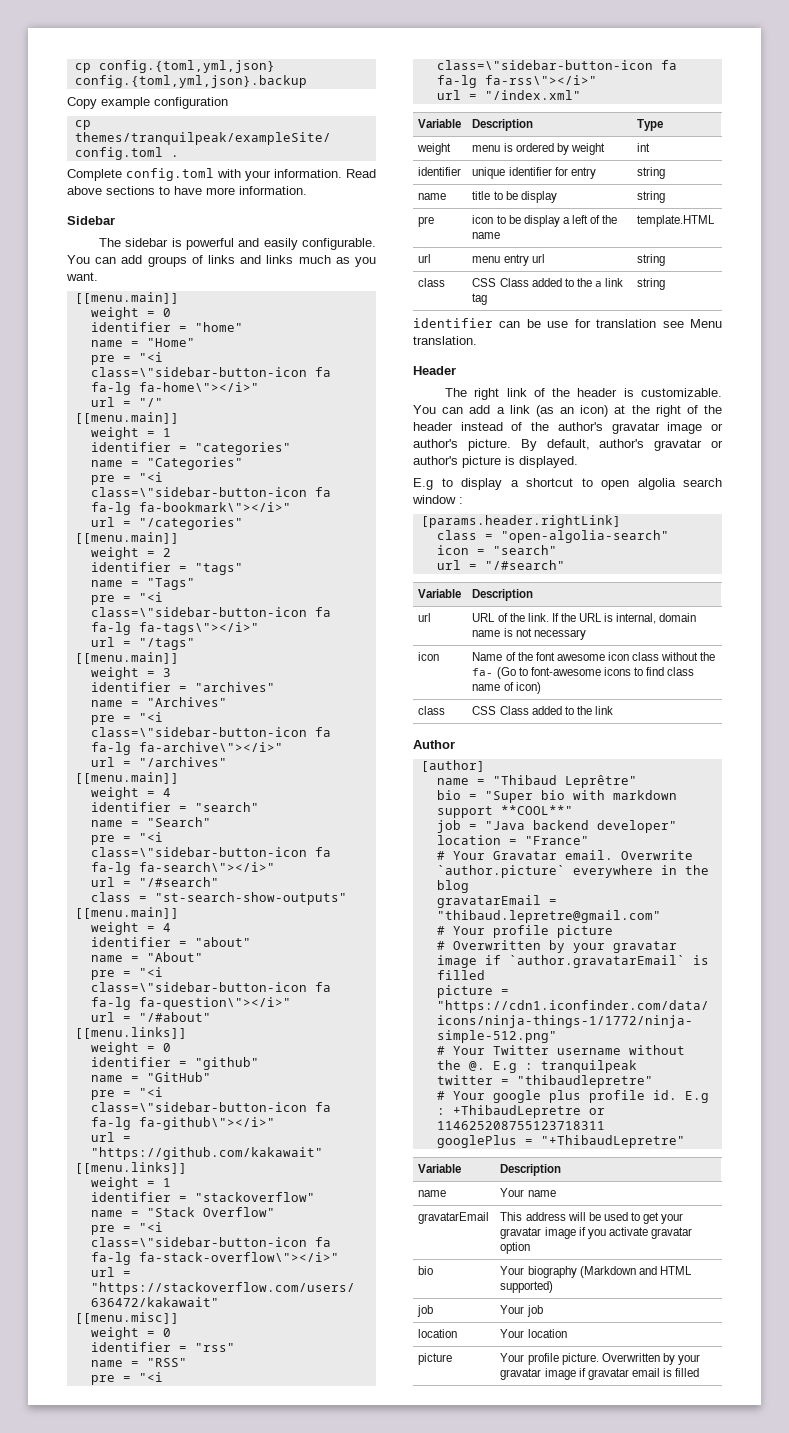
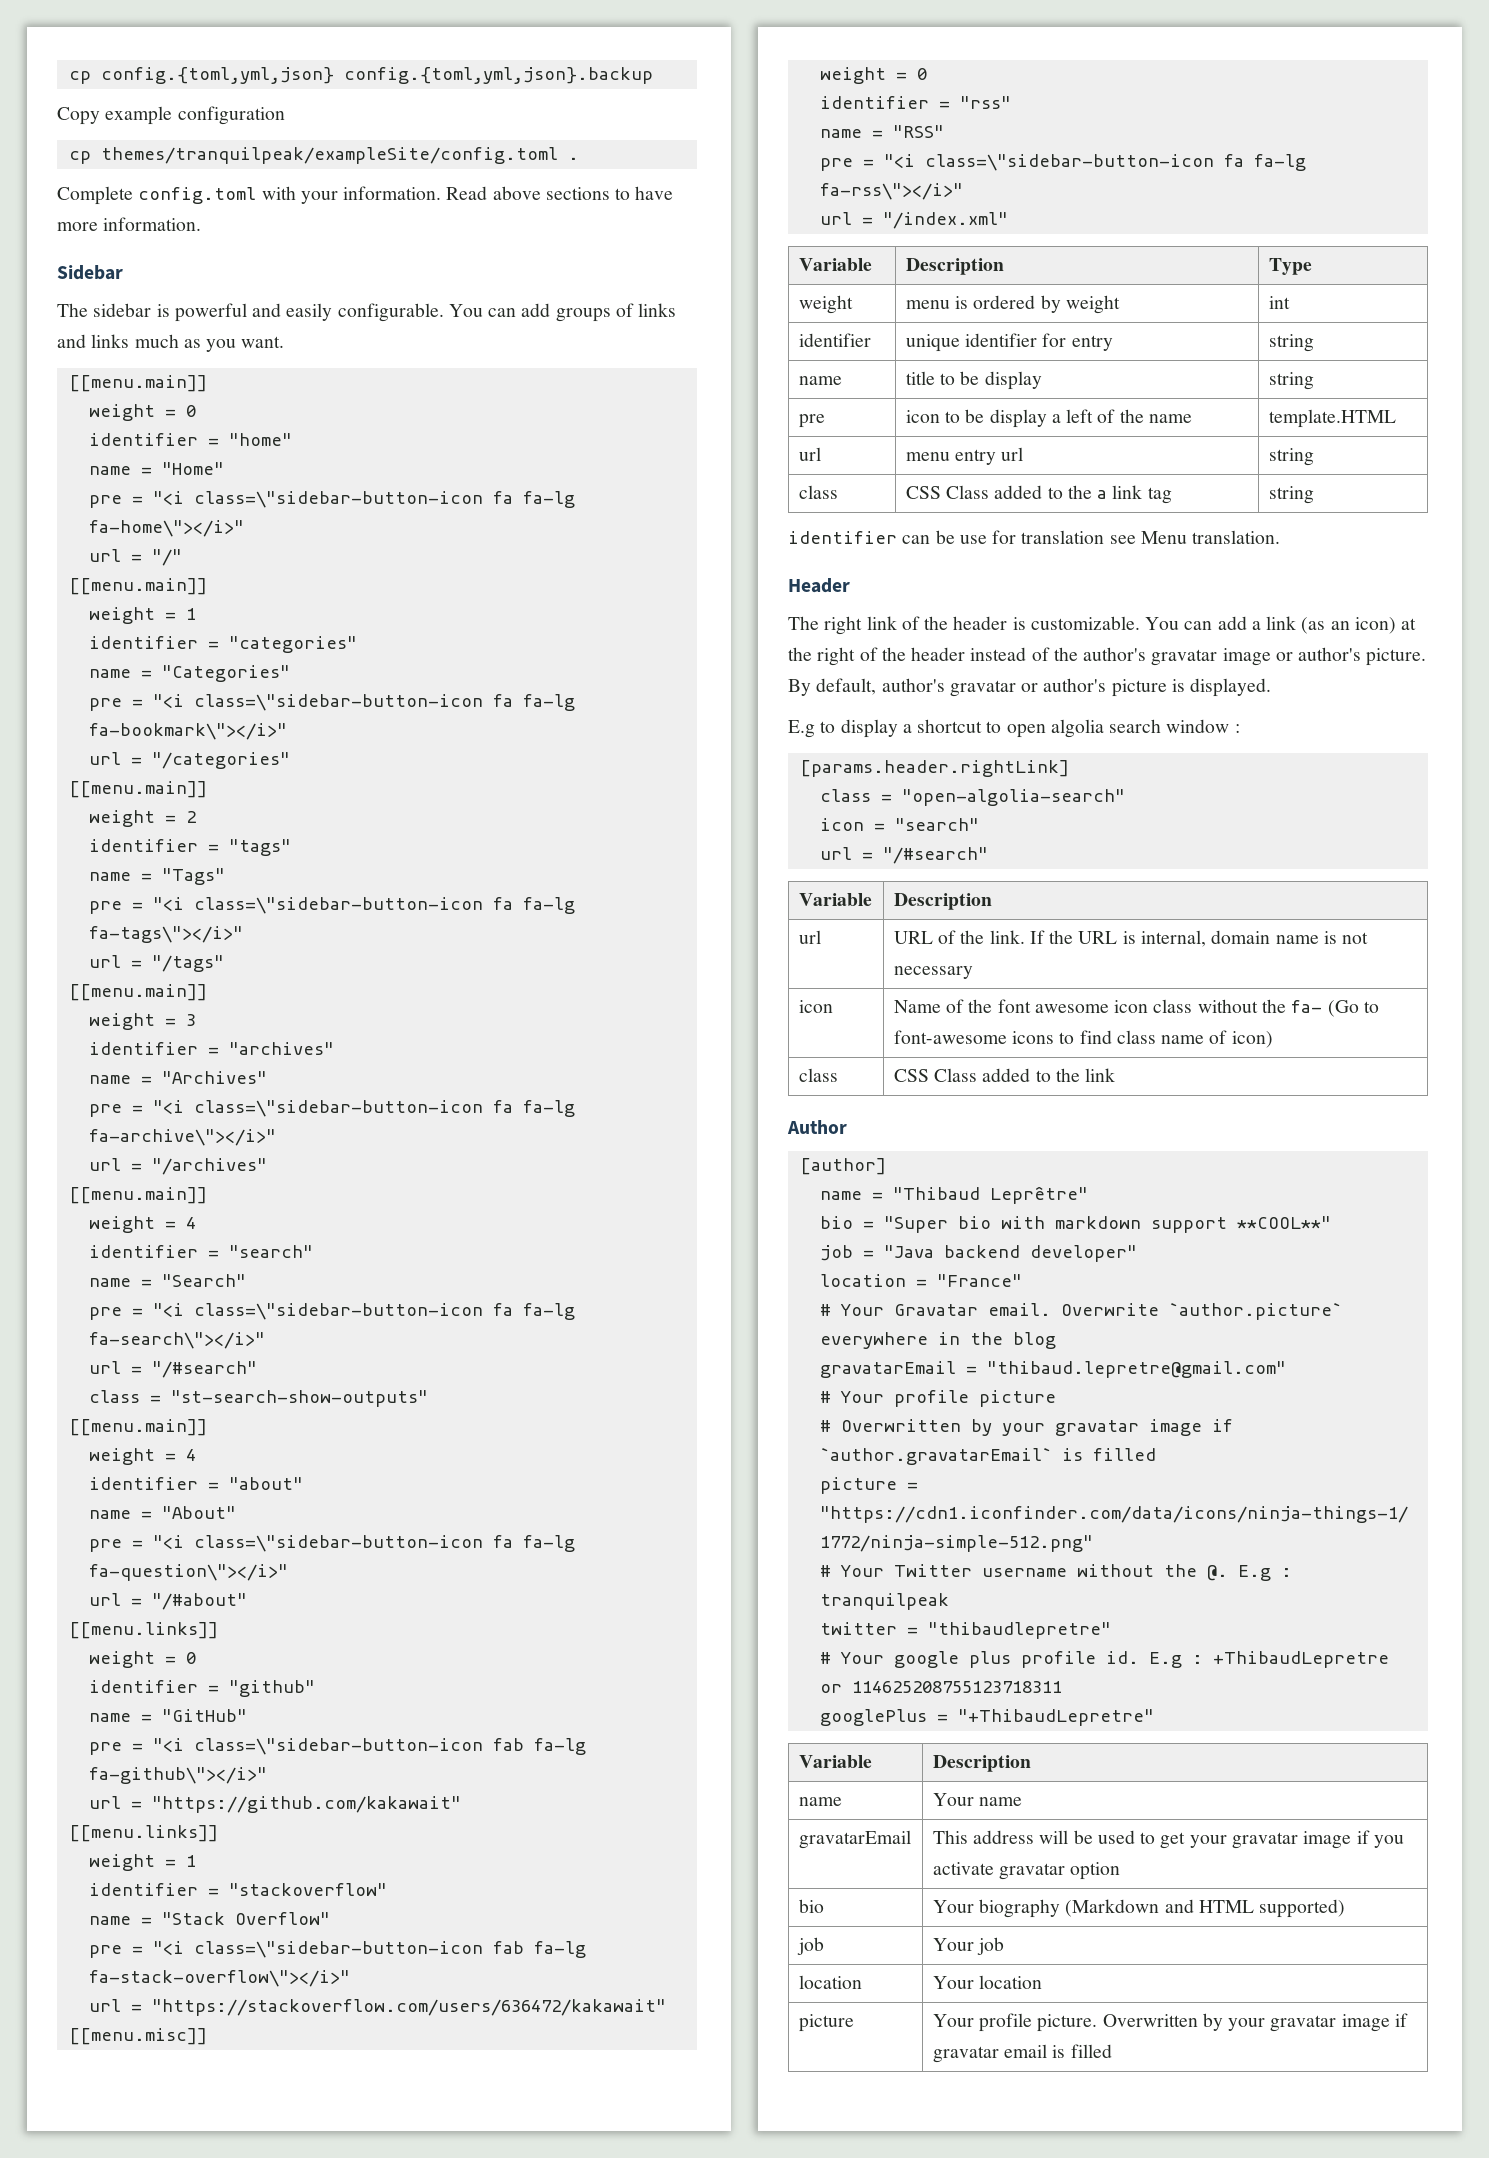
- pre = "<i class=\"sidebar-button-icon fa fa-lg fa-github\"></i>"
+ pre = "<i class=\"sidebar-button-icon fab fa-lg fa-github\"></i>"
- pre = "<i class=\"sidebar-button-icon fa fa-lg fa-stack-overflow\"></i>"
+ pre = "<i class=\"sidebar-button-icon fab fa-lg fa-stack-overflow\"></i>"

